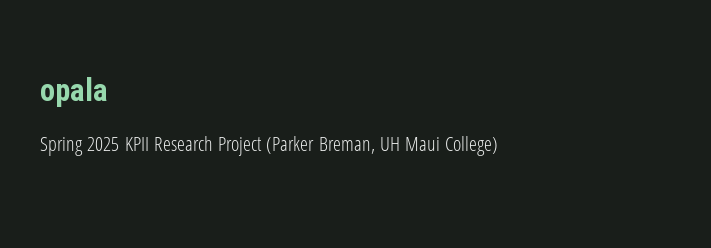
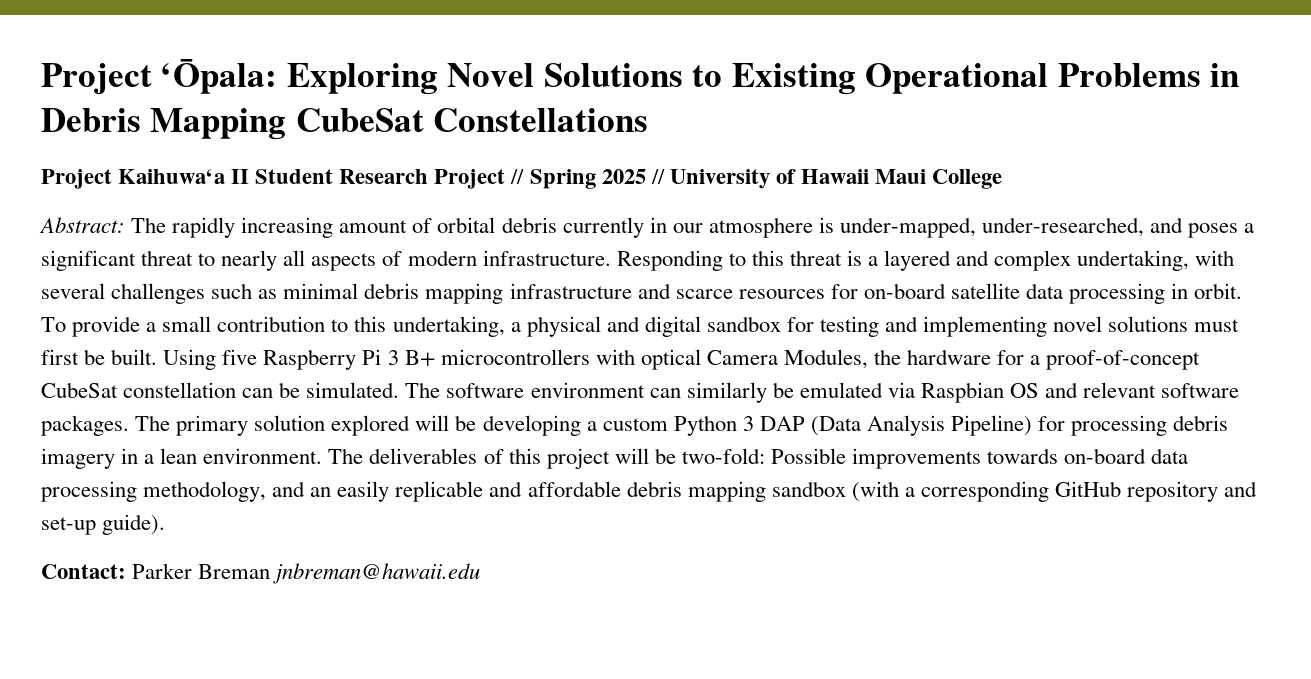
- opala
- Spring 2025 KPII Research Project (Parker Breman, UH Maui College)
+ Project ʻŌpala: Exploring Novel Solutions to Existing Operational Problems in Debris Mapping CubeSat Constellations
+ Project Kaihuwaʻa II Student Research Project // Spring 2025 // University of Hawaii Maui College
+ Abstract: The rapidly increasing amount of orbital debris currently in our atmosphere is under-mapped, under-researched, and poses a significant threat to nearly all aspects of modern infrastructure. Responding to this threat is a layered and complex undertaking, with several challenges such as minimal debris mapping infrastructure and scarce resources for on-board satellite data processing in orbit. To provide a small contribution to this undertaking, a physical and digital sandbox for testing and implementing novel solutions must first be built. Using five Raspberry Pi 3 B+ microcontrollers with optical Camera Modules, the hardware for a proof-of-concept CubeSat constellation can be simulated. The software environment can similarly be emulated via Raspbian OS and relevant software packages. The primary solution explored will be developing a custom Python 3 DAP (Data Analysis Pipeline) for processing debris imagery in a lean environment. The deliverables of this project will be two-fold: Possible improvements towards on-board data processing methodology, and an easily replicable and affordable debris mapping sandbox (with a corresponding GitHub repository and set-up guide).
+ Contact: Parker Breman jnbreman@hawaii.edu

